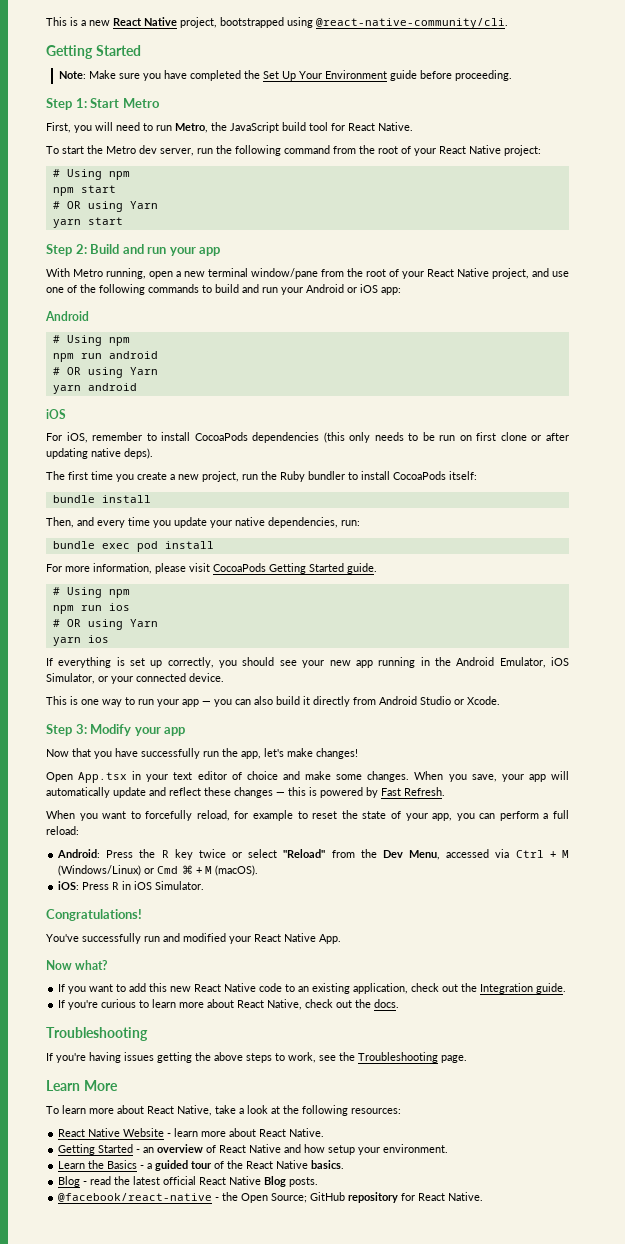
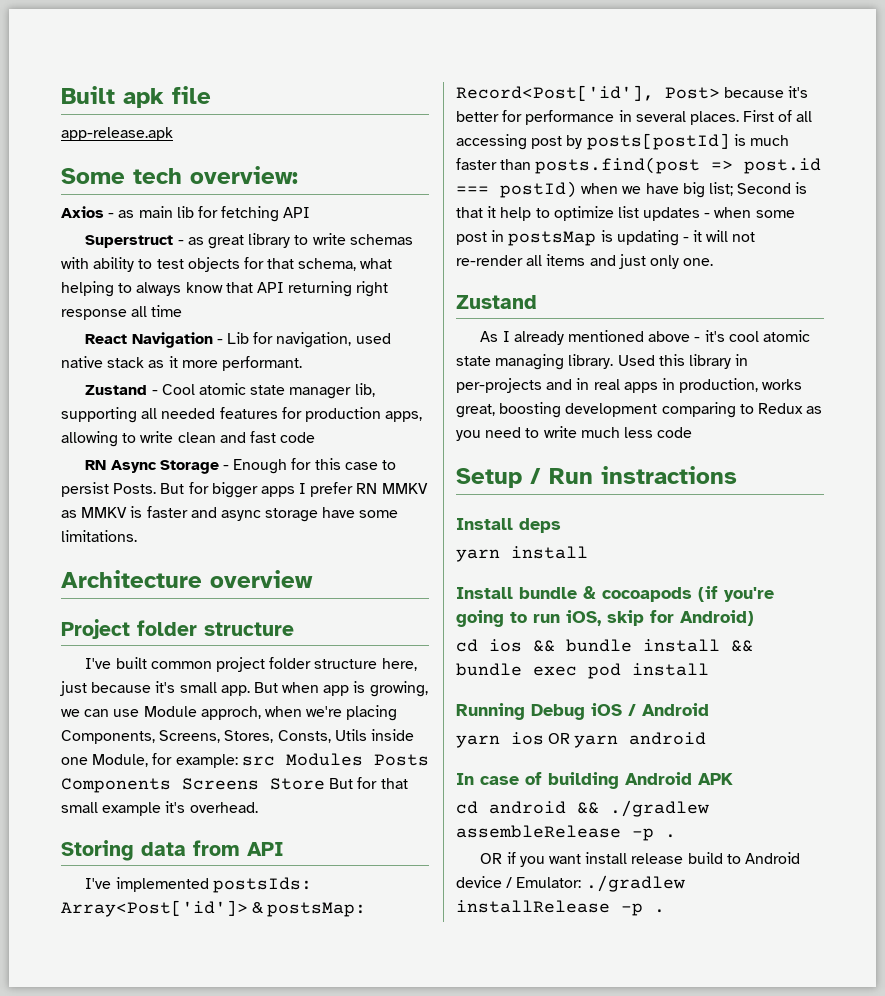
- This is a new React Native project, bootstrapped using @react-native-community/cli.
- Getting Started
- Note: Make sure you have completed the Set Up Your Environment guide before proceeding.
- Step 1: Start Metro
- First, you will need to run Metro, the JavaScript build tool for React Native.
- To start the Metro dev server, run the following command from the root of your React Native project:
- # Using npm
- npm start
- # OR using Yarn
- yarn start
- Step 2: Build and run your app
- With Metro running, open a new terminal window/pane from the root of your React Native project, and use one of the following commands to build and run your Android or iOS app:
- Android
- # Using npm
- npm run android
- # OR using Yarn
- yarn android
- iOS
- For iOS, remember to install CocoaPods dependencies (this only needs to be run on first clone or after updating native deps).
- The first time you create a new project, run the Ruby bundler to install CocoaPods itself:
- bundle install
- Then, and every time you update your native dependencies, run:
- bundle exec pod install
- For more information, please visit CocoaPods Getting Started guide.
- # Using npm
- npm run ios
- # OR using Yarn
- yarn ios
- If everything is set up correctly, you should see your new app running in the Android Emulator, iOS Simulator, or your connected device.
- This is one way to run your app — you can also build it directly from Android Studio or Xcode.
- Step 3: Modify your app
- Now that you have successfully run the app, let's make changes!
- Open App.tsx in your text editor of choice and make some changes. When you save, your app will automatically update and reflect these changes — this is powered by Fast Refresh.
- When you want to forcefully reload, for example to reset the state of your app, you can perform a full reload:
- Android: Press the R key twice or select "Reload" from the Dev Menu, accessed via Ctrl + M (Windows/Linux) or Cmd ⌘ + M (macOS).
- iOS: Press R in iOS Simulator.
- Congratulations!
- You've successfully run and modified your React Native App.
- Now what?
- If you want to add this new React Native code to an existing application, check out the Integration guide.
- If you're curious to learn more about React Native, check out the docs.
- Troubleshooting
- If you're having issues getting the above steps to work, see the Troubleshooting page.
- Learn More
- To learn more about React Native, take a look at the following resources:
- React Native Website - learn more about React Native.
- Getting Started - an overview of React Native and how setup your environment.
- Learn the Basics - a guided tour of the React Native basics.
- Blog - read the latest official React Native Blog posts.
- @facebook/react-native - the Open Source; GitHub repository for React Native.
+ Built apk file
+ app-release.apk
+ Some tech overview:
+ Axios - as main lib for fetching API
+ Superstruct - as great library to write schemas with ability to test objects for that schema, what helping to always know that API returning right response all time
+ React Navigation - Lib for navigation, used native stack as it more performant.
+ Zustand - Cool atomic state manager lib, supporting all needed features for production apps, allowing to write clean and fast code
+ RN Async Storage - Enough for this case to persist Posts. But for bigger apps I prefer RN MMKV as MMKV is faster and async storage have some limitations.
+ Architecture overview
+ Project folder structure
+ I've built common project folder structure here, just because it's small app. But when app is growing, we can use Module approch, when we're placing Components, Screens, Stores, Consts, Utils inside one Module, for example: src Modules Posts Components Screens Store But for that small example it's overhead.
+ Storing data from API
+ I've implemented postsIds: Array<Post['id']> & postsMap: Record<Post['id'], Post> because it's better for performance in several places. First of all accessing post by posts[postId] is much faster than posts.find(post => post.id === postId) when we have big list; Second is that it help to optimize list updates - when some post in postsMap is updating - it will not re-render all items and just only one.
+ Zustand
+ As I already mentioned above - it's cool atomic state managing library. Used this library in per-projects and in real apps in production, works great, boosting development comparing to Redux as you need to write much less code
+ Setup / Run instractions
+ Install deps
+ yarn install
+ Install bundle & cocoapods (if you're going to run iOS, skip for Android)
+ cd ios && bundle install && bundle exec pod install
+ Running Debug iOS / Android
+ yarn ios OR yarn android
+ In case of building Android APK
+ cd android && ./gradlew assembleRelease -p .
+ OR if you want install release build to Android device / Emulator: ./gradlew installRelease -p .

